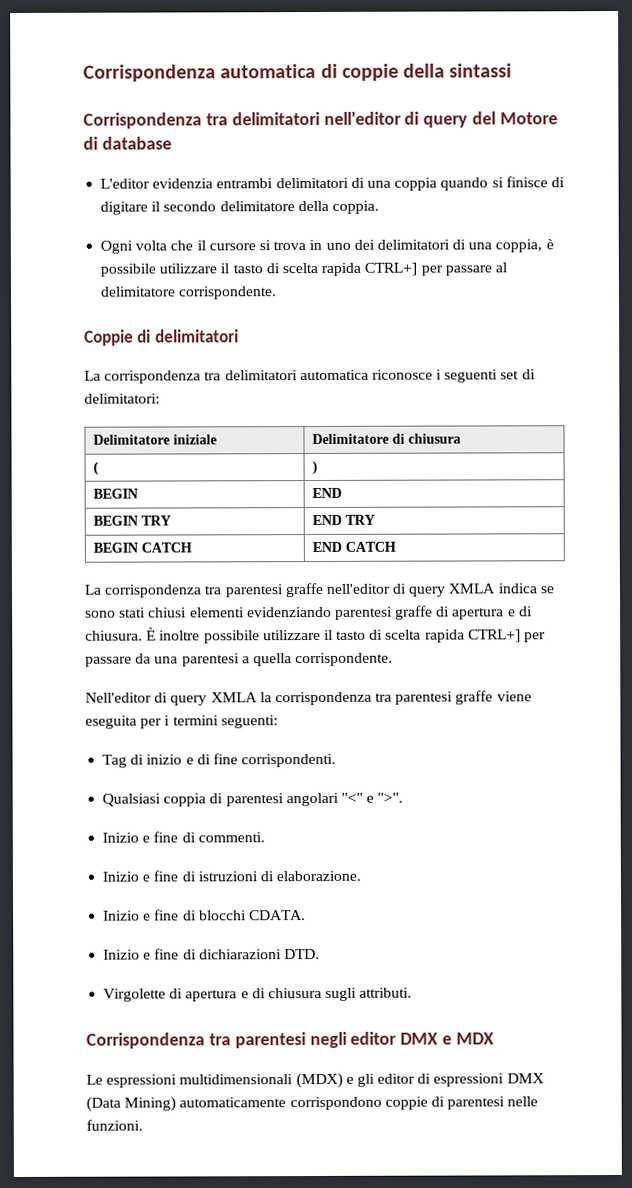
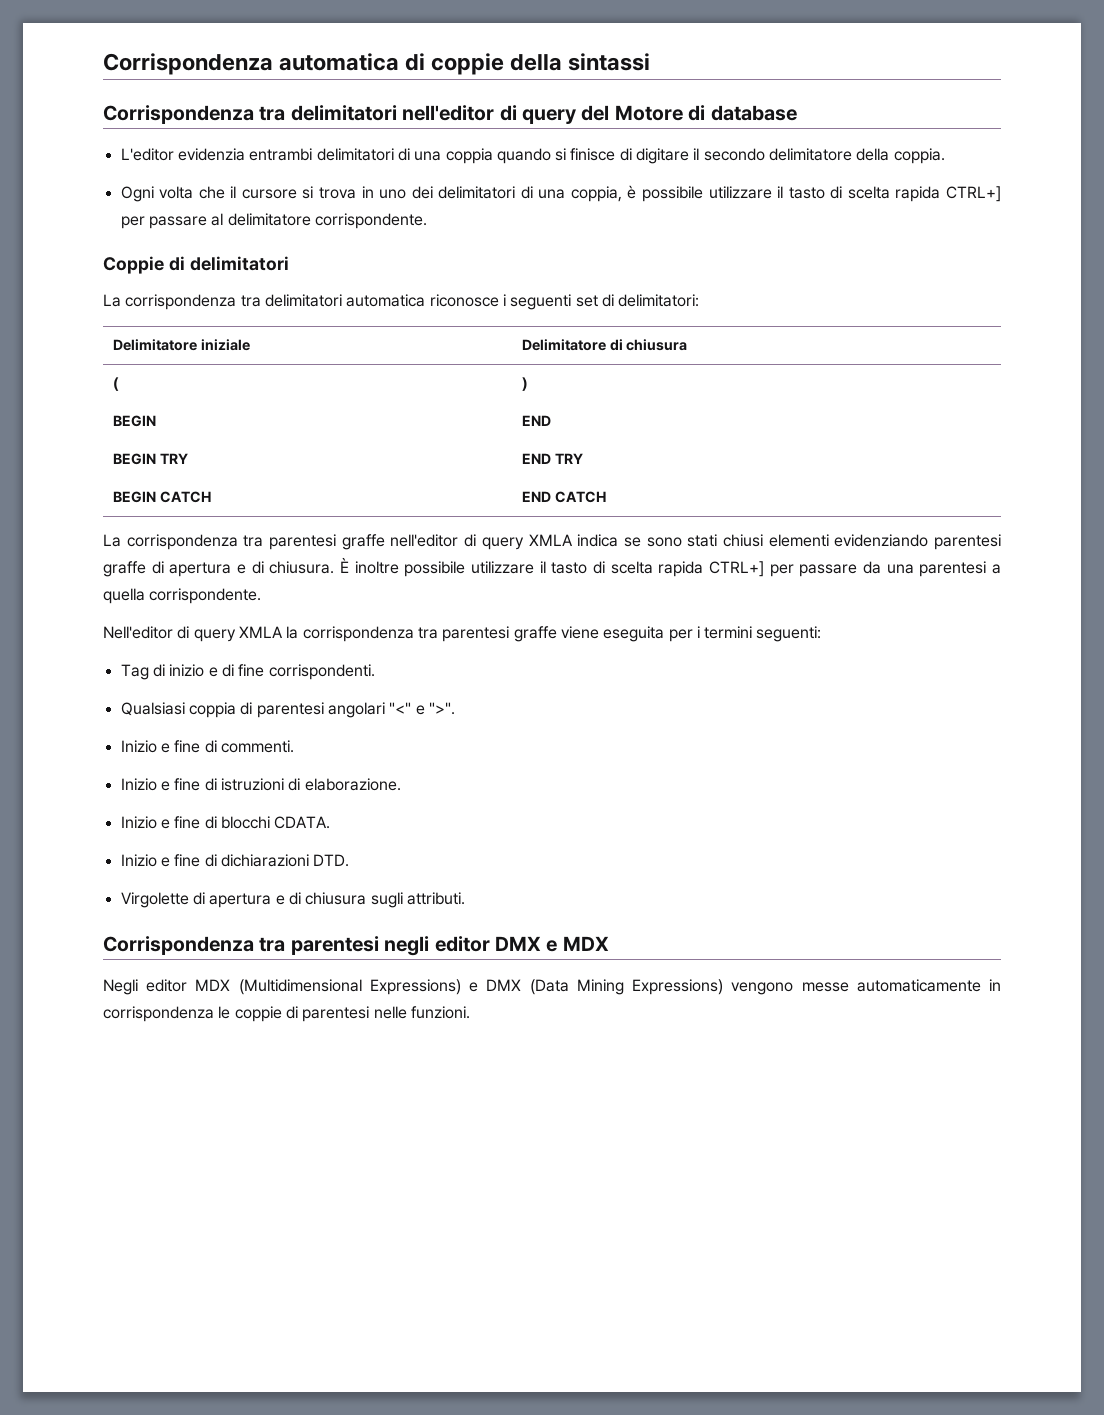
- Le espressioni multidimensionali (MDX) e gli editor di espressioni DMX (Data Mining) automaticamente corrispondono coppie di parentesi nelle funzioni.
+ Negli editor MDX (Multidimensional Expressions) e DMX (Data Mining Expressions) vengono messe automaticamente in corrispondenza le coppie di parentesi nelle funzioni.

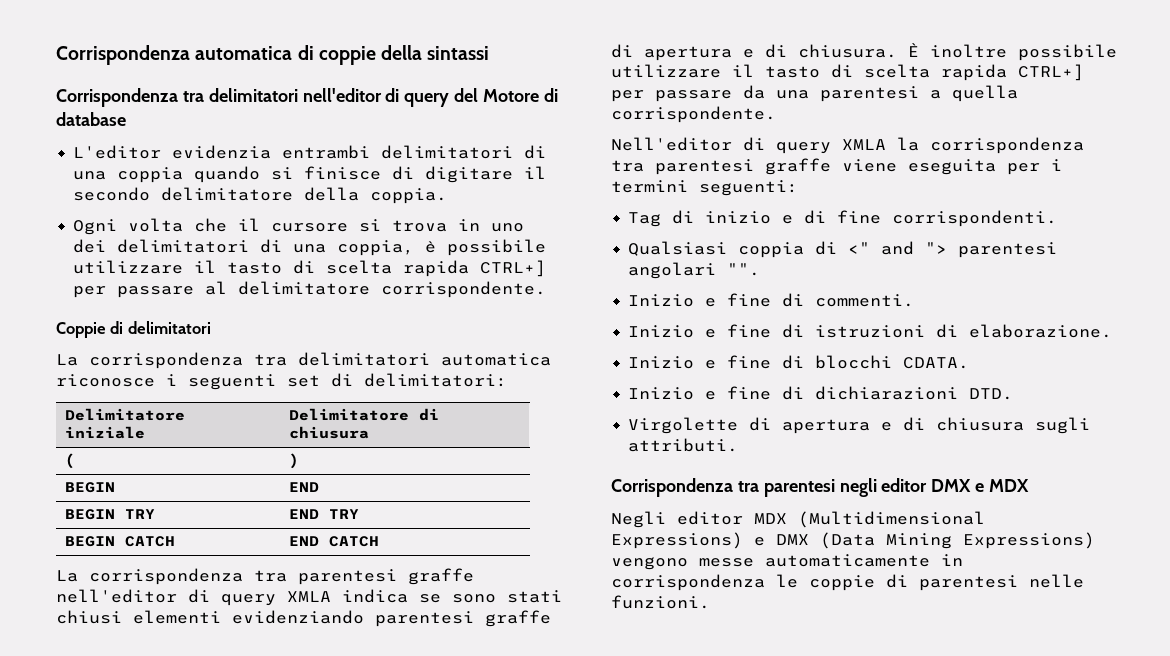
- Qualsiasi coppia di parentesi angolari "<" e ">".
+ Qualsiasi coppia di <" and "> parentesi angolari "".

